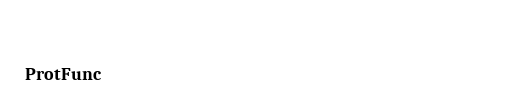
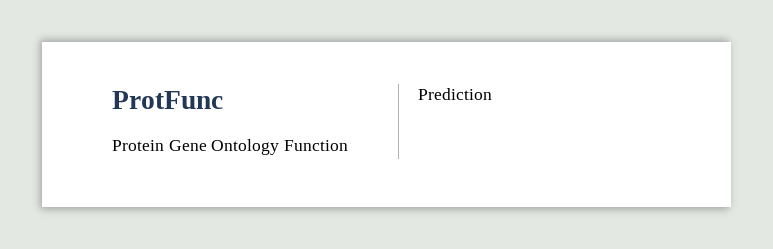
+ Protein Gene Ontology Function Prediction

